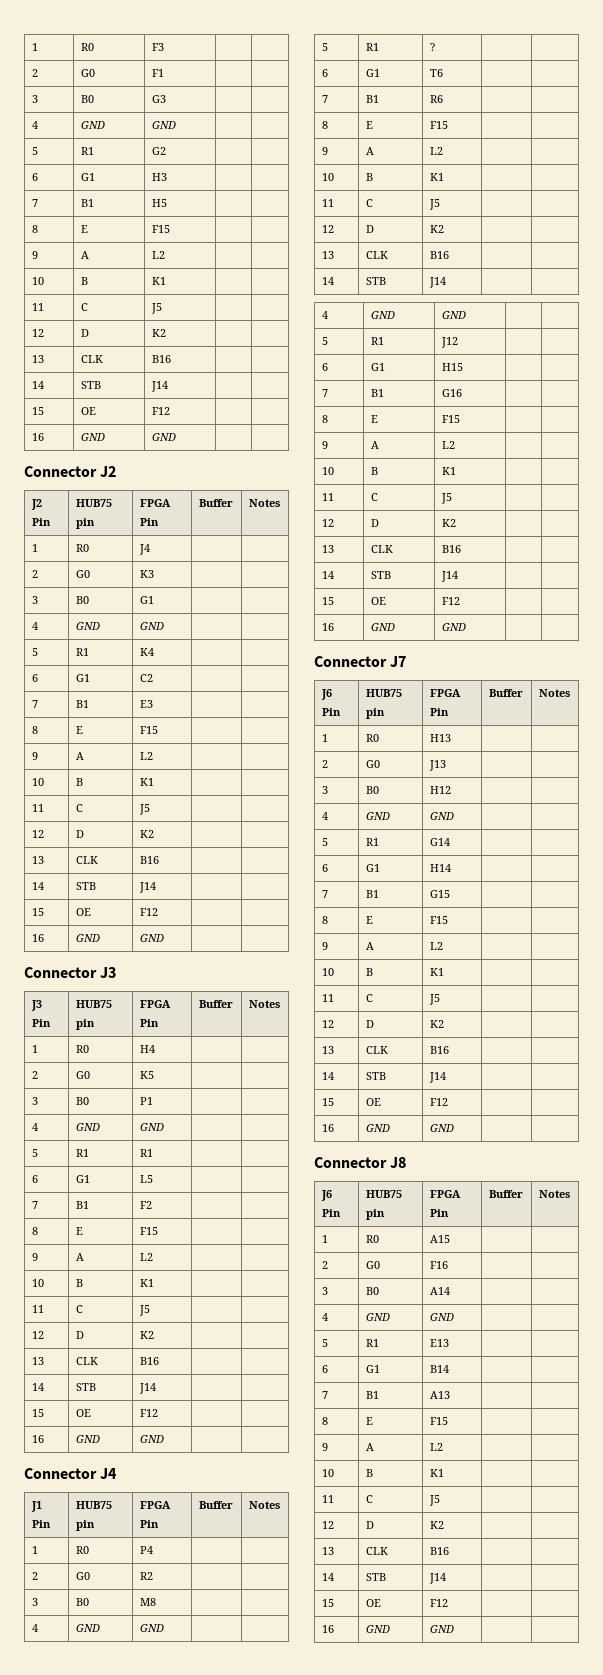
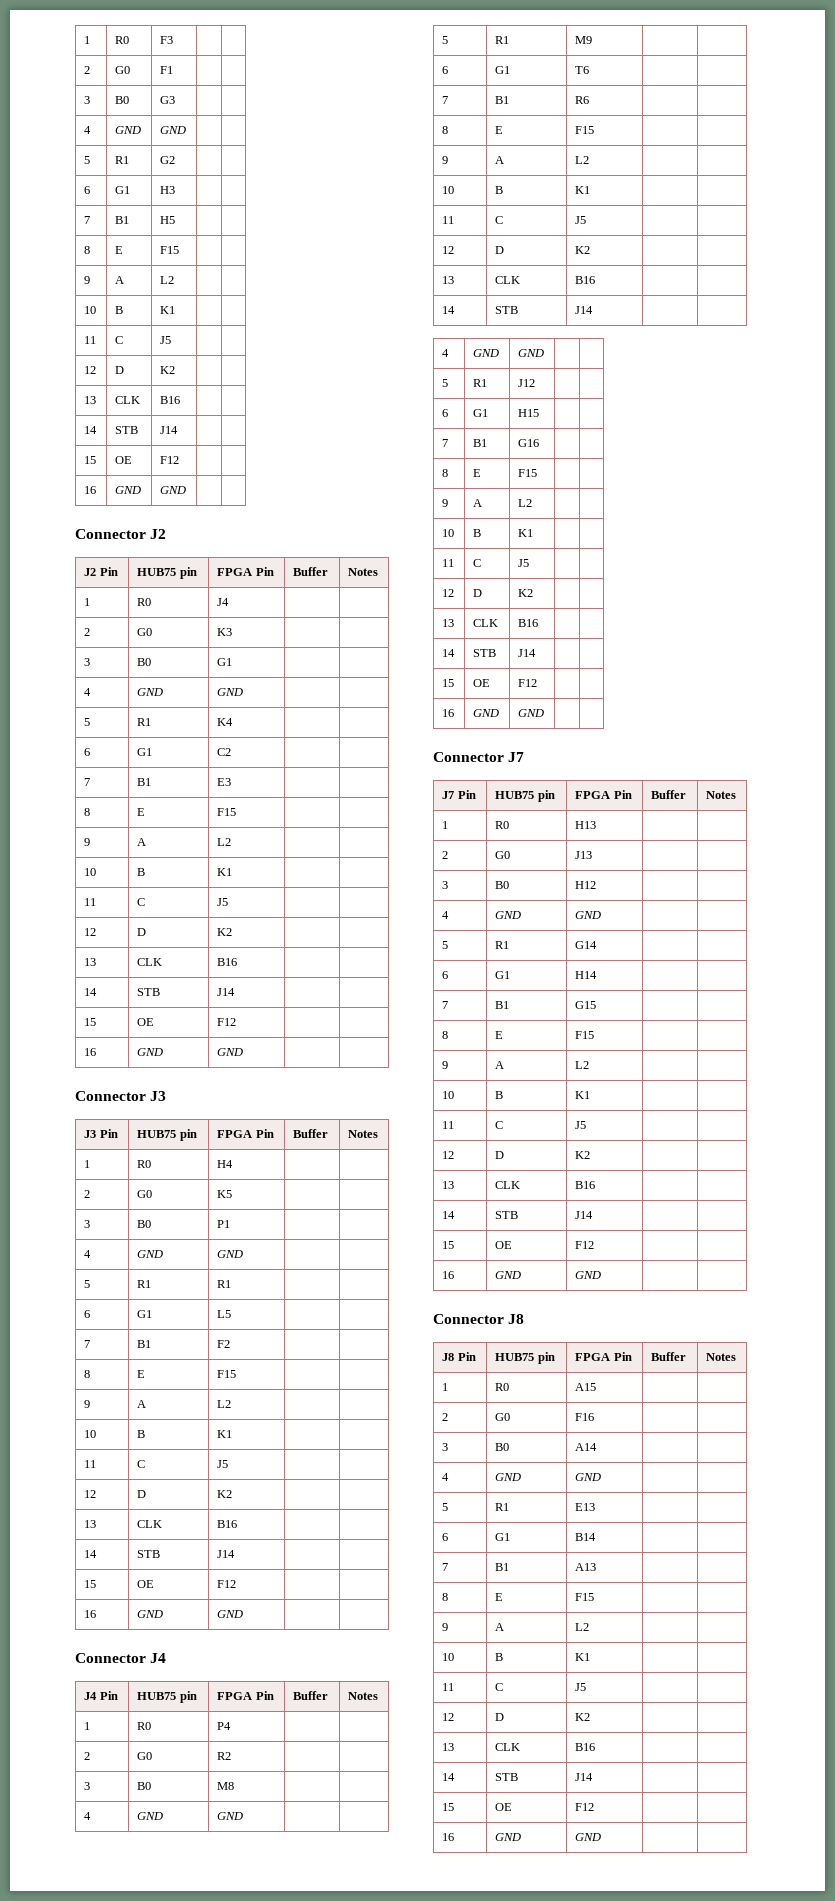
- J1 Pin | HUB75 pin | FPGA Pin | Buffer | Notes
+ J4 Pin | HUB75 pin | FPGA Pin | Buffer | Notes
- 5 | R1 | ? | |
+ 5 | R1 | M9 | |
  Connector J7
- J6 Pin | HUB75 pin | FPGA Pin | Buffer | Notes
+ J7 Pin | HUB75 pin | FPGA Pin | Buffer | Notes
  Connector J8
- J6 Pin | HUB75 pin | FPGA Pin | Buffer | Notes
+ J8 Pin | HUB75 pin | FPGA Pin | Buffer | Notes

